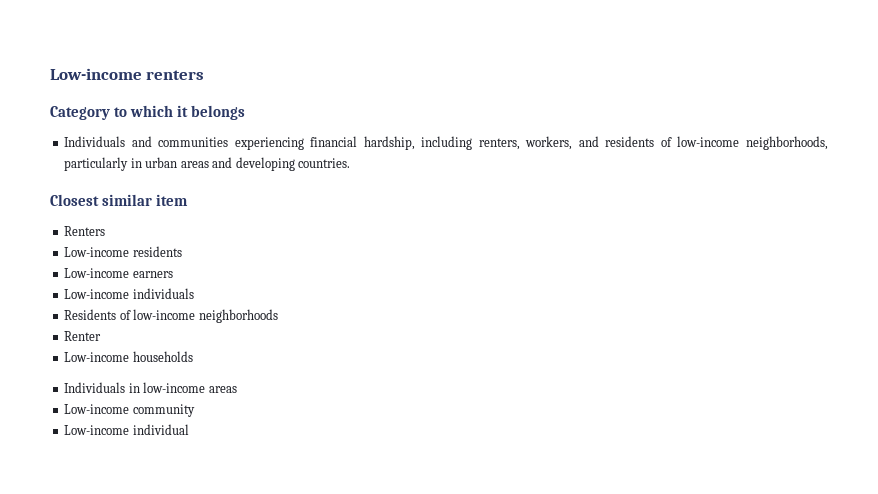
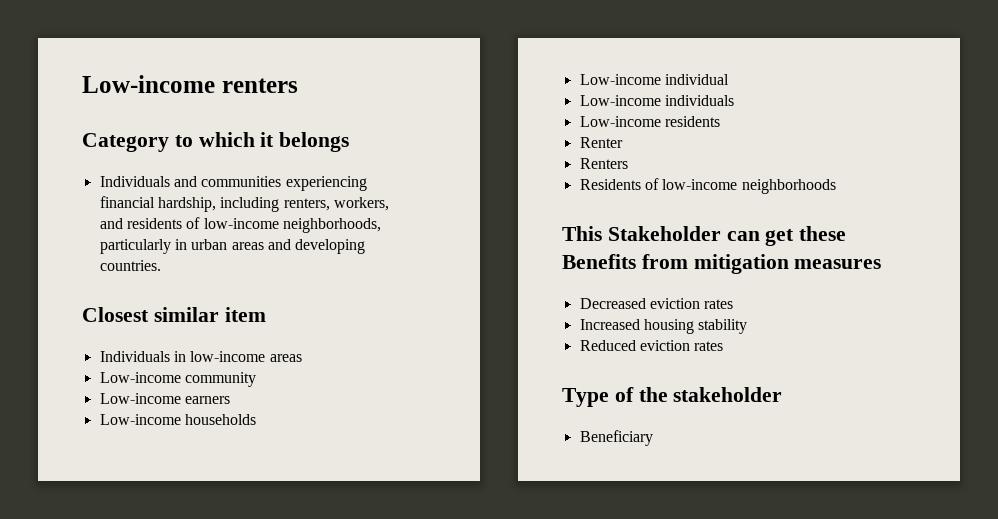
- Renters
- Low-income residents
- Low-income earners
- Low-income individuals
- Residents of low-income neighborhoods
- Renter
- Low-income households
+ Low-income earners
+ Low-income households
  Low-income individual
+ Low-income individuals
+ Low-income residents
+ Renter
+ Renters
+ Residents of low-income neighborhoods
+ This Stakeholder can get these Benefits from mitigation measures
+ Decreased eviction rates
+ Increased housing stability
+ Reduced eviction rates
+ Type of the stakeholder
+ Beneficiary

